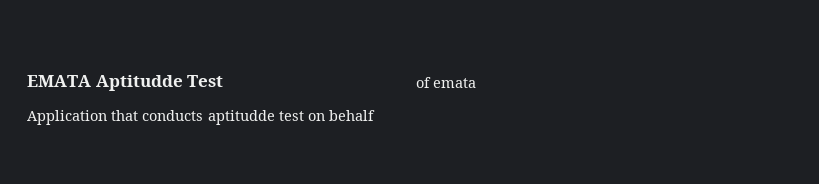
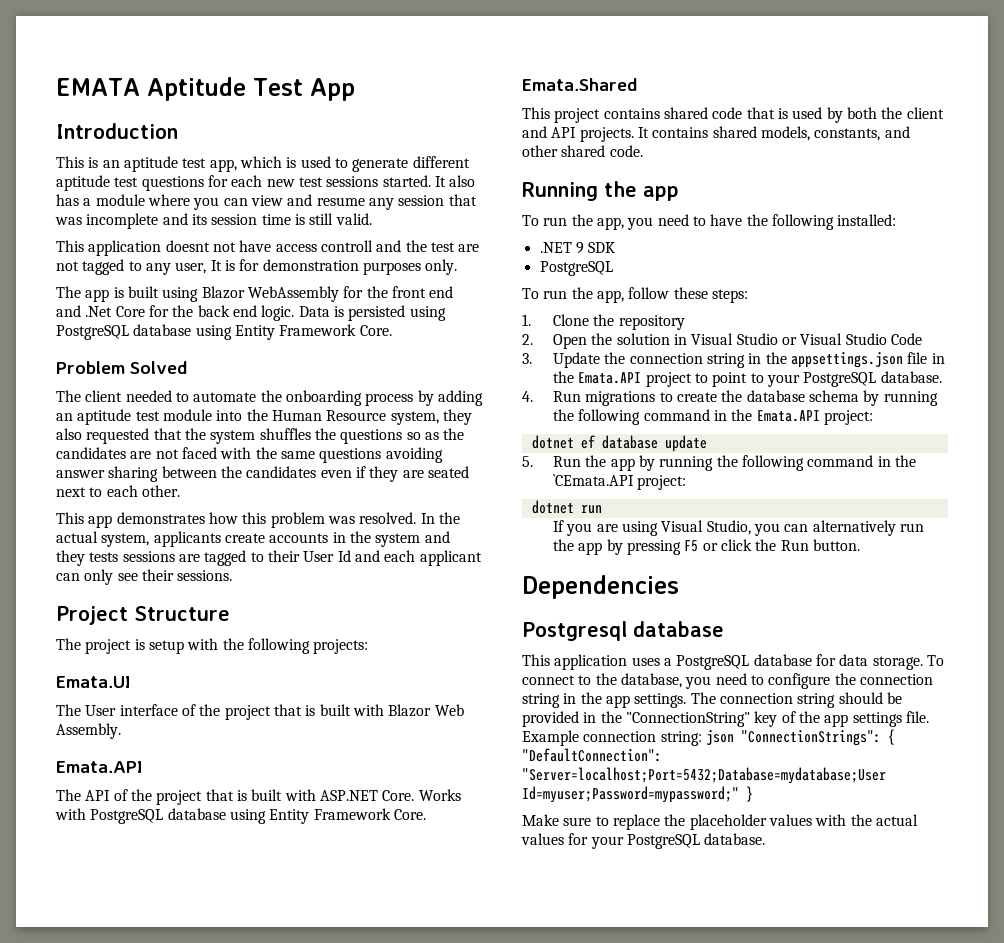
- EMATA Aptitudde Test
- Application that conducts aptitudde test on behalf of emata
+ EMATA Aptitude Test App
+ Introduction
+ This is an aptitude test app, which is used to generate different aptitude test questions for each new test sessions started. It also has a module where you can view and resume any session that was incomplete and its session time is still valid.
+ This application doesnt not have access controll and the test are not tagged to any user, It is for demonstration purposes only.
+ The app is built using Blazor WebAssembly for the front end and .Net Core for the back end logic. Data is persisted using PostgreSQL database using Entity Framework Core.
+ Problem Solved
+ The client needed to automate the onboarding process by adding an aptitude test module into the Human Resource system, they also requested that the system shuffles the questions so as the candidates are not faced with the same questions avoiding answer sharing between the candidates even if they are seated next to each other.
+ This app demonstrates how this problem was resolved. In the actual system, applicants create accounts in the system and they tests sessions are tagged to their User Id and each applicant can only see their sessions.
+ Project Structure
+ The project is setup with the following projects:
+ Emata.UI
+ The User interface of the project that is built with Blazor Web Assembly.
+ Emata.API
+ The API of the project that is built with ASP.NET Core. Works with PostgreSQL database using Entity Framework Core.
+ Emata.Shared
+ This project contains shared code that is used by both the client and API projects. It contains shared models, constants, and other shared code.
+ Running the app
+ To run the app, you need to have the following installed:
+ .NET 9 SDK
+ PostgreSQL
+ To run the app, follow these steps:
+ 1. Clone the repository
+ 2. Open the solution in Visual Studio or Visual Studio Code
+ 3. Update the connection string in the appsettings.json file in the Emata.API project to point to your PostgreSQL database.
+ 4. Run migrations to create the database schema by running the following command in the Emata.API project:
+ dotnet ef database update
+ 5. Run the app by running the following command in the `CEmata.API project:
+ dotnet run
+ If you are using Visual Studio, you can alternatively run the app by pressing F5 or click the Run button.
+ Dependencies
+ Postgresql database
+ This application uses a PostgreSQL database for data storage. To connect to the database, you need to configure the connection string in the app settings. The connection string should be provided in the "ConnectionString" key of the app settings file. Example connection string: json "ConnectionStrings": { "DefaultConnection": "Server=localhost;Port=5432;Database=mydatabase;User Id=myuser;Password=mypassword;" }
+ Make sure to replace the placeholder values with the actual values for your PostgreSQL database.

